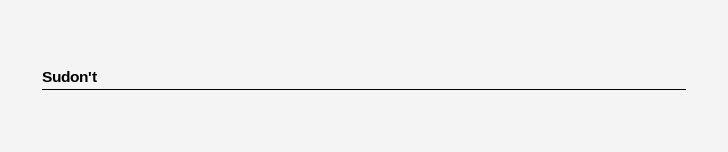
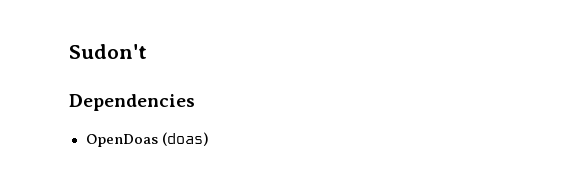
+ Dependencies
+ OpenDoas (doas)

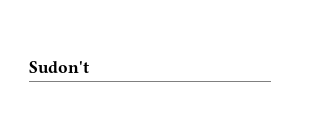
- Dependencies
- OpenDoas (doas)

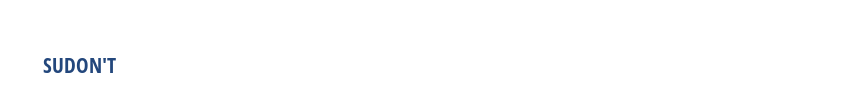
- Sudon't
+ SUDON'T

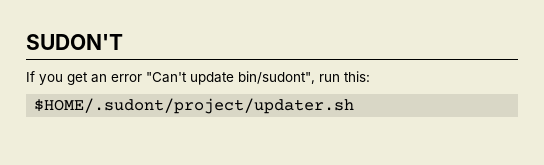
+ If you get an error "Can't update bin/sudont", run this:
+ $HOME/.sudont/project/updater.sh

